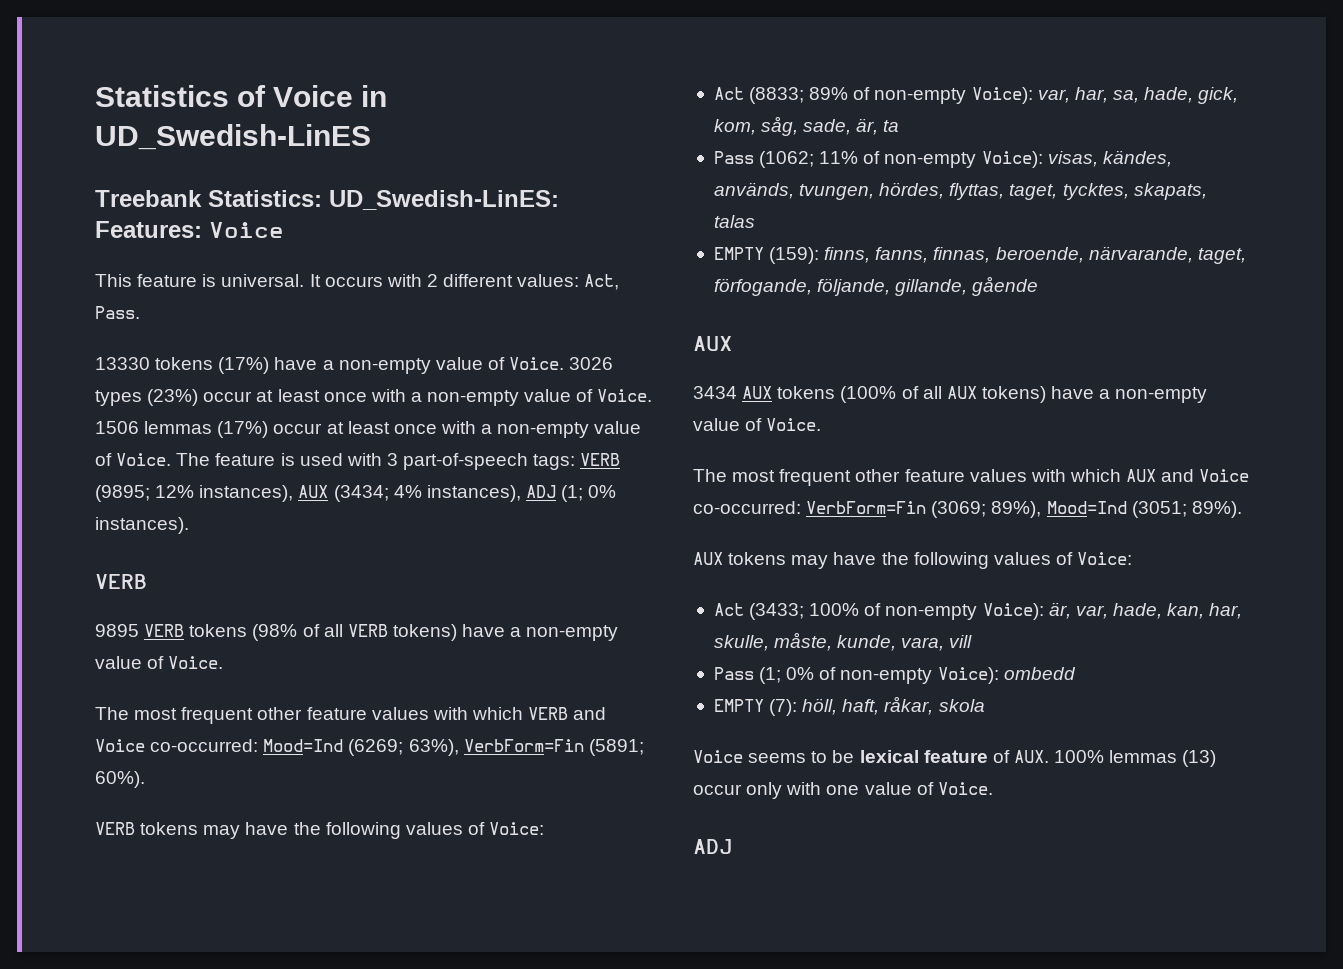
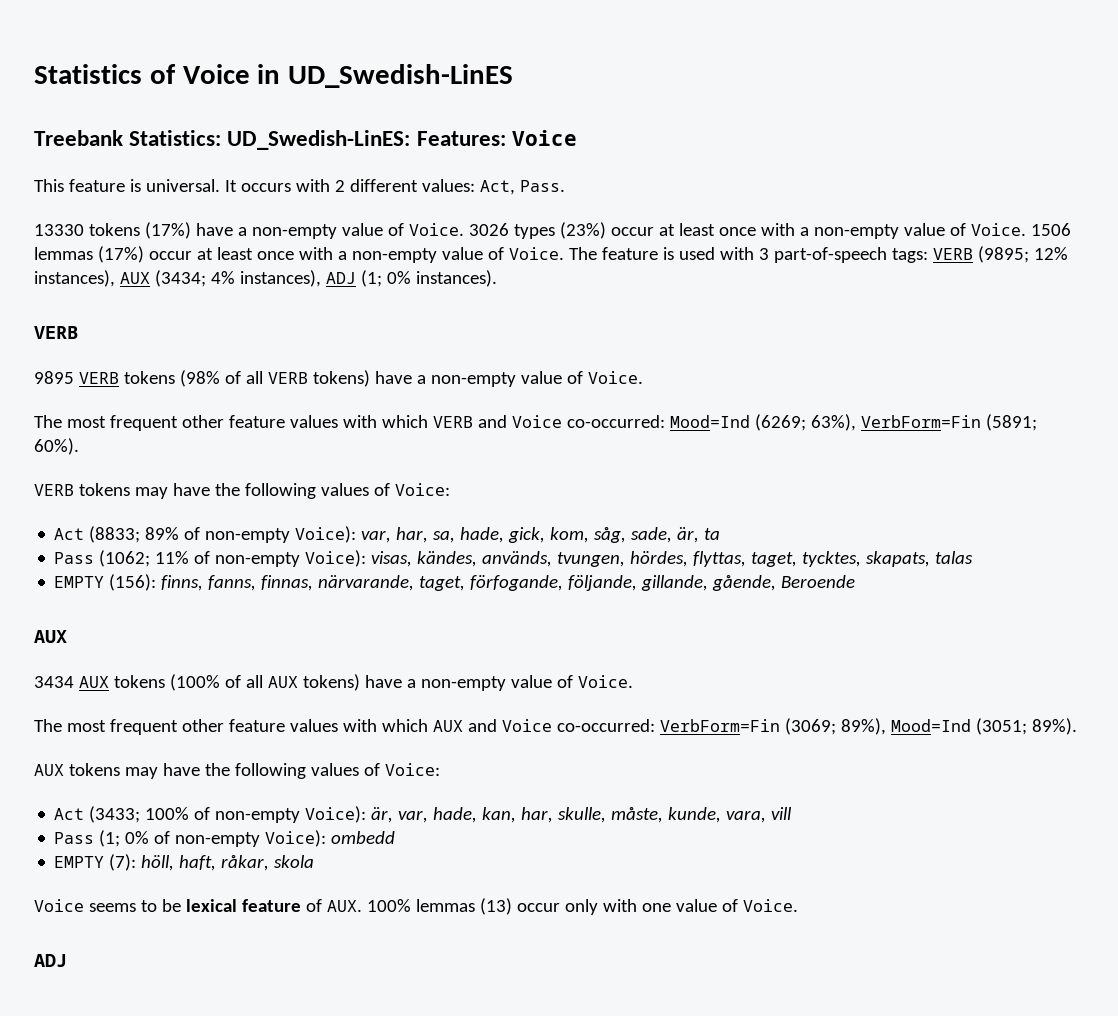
- EMPTY (159): finns, fanns, finnas, beroende, närvarande, taget, förfogande, följande, gillande, gående
+ EMPTY (156): finns, fanns, finnas, närvarande, taget, förfogande, följande, gillande, gående, Beroende

